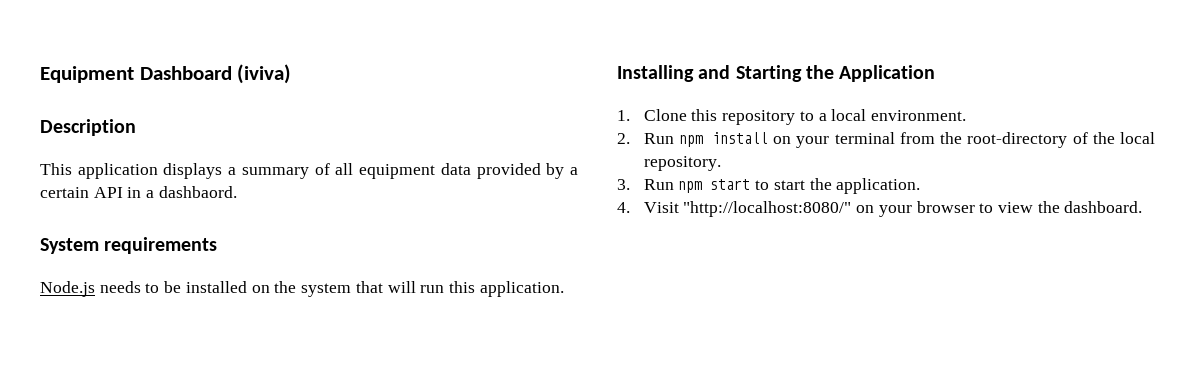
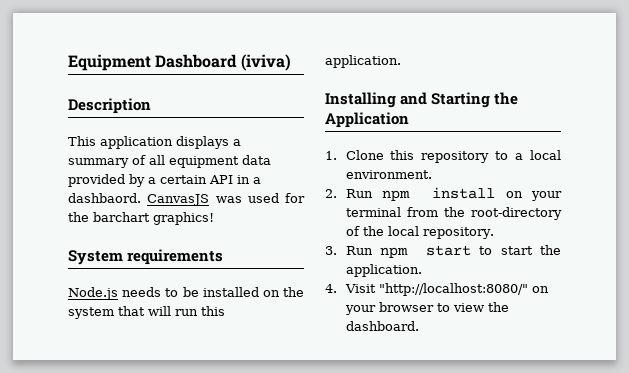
+ CanvasJS was used for the barchart graphics!

